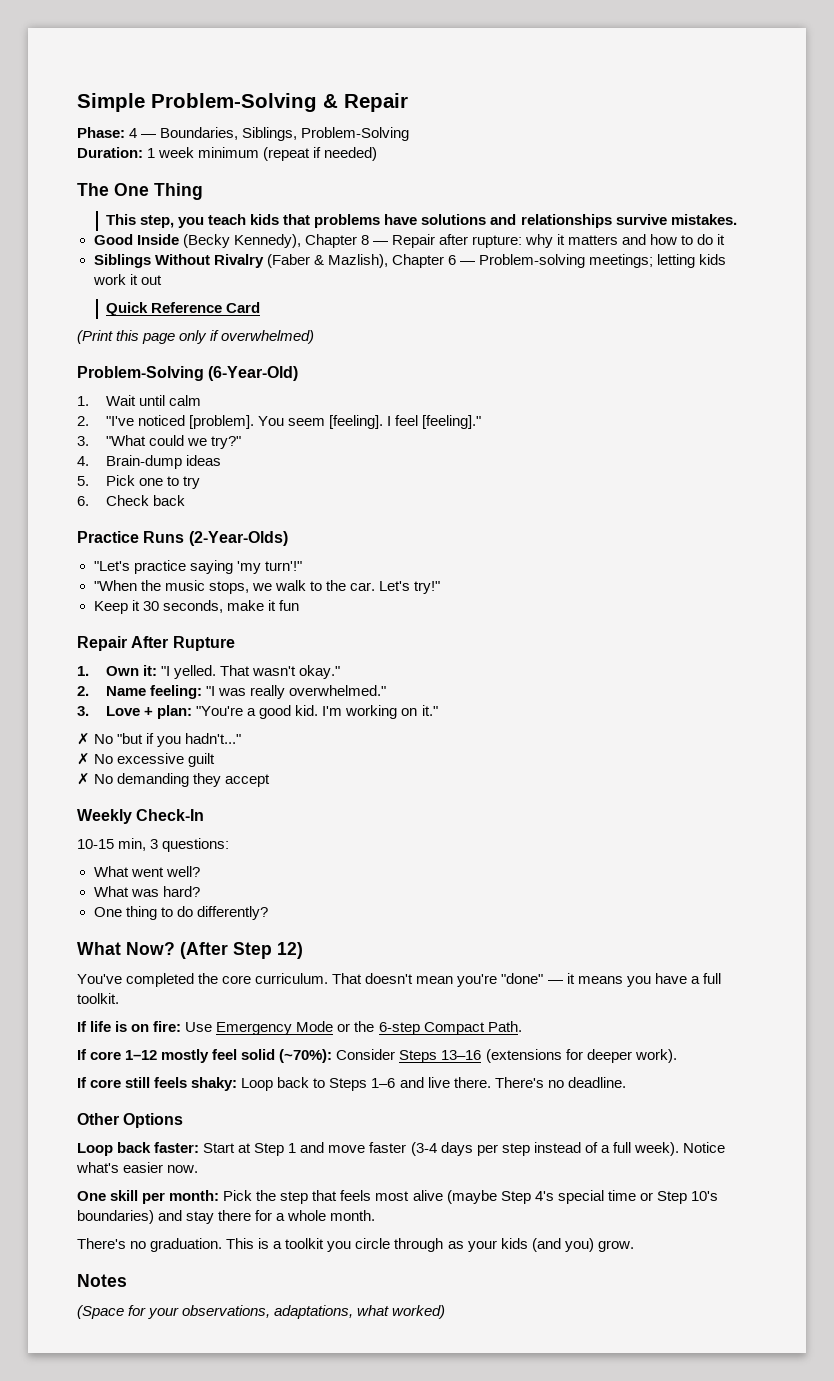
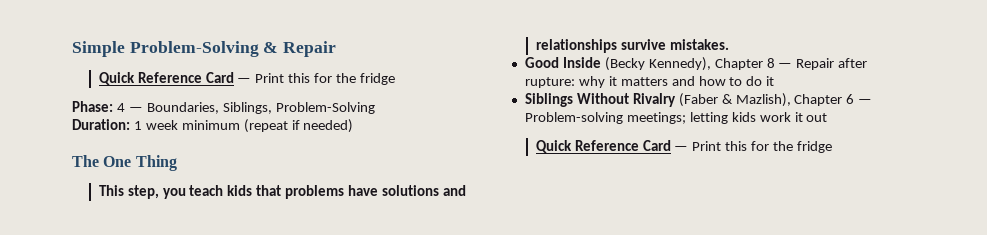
  Simple Problem-Solving & Repair
+ Quick Reference Card — Print this for the fridge
  Siblings Without Rivalry (Faber & Mazlish), Chapter 6 — Problem-solving meetings; letting kids work it out
- Quick Reference Card
- (Print this page only if overwhelmed)
- Problem-Solving (6-Year-Old)
- 1. Wait until calm
- 2. "I've noticed [problem]. You seem [feeling]. I feel [feeling]."
- 3. "What could we try?"
- 4. Brain-dump ideas
- 5. Pick one to try
- 6. Check back
- Practice Runs (2-Year-Olds)
- "Let's practice saying 'my turn'!"
- "When the music stops, we walk to the car. Let's try!"
- Keep it 30 seconds, make it fun
- Repair After Rupture
- 1. Own it: "I yelled. That wasn't okay."
- 2. Name feeling: "I was really overwhelmed."
- 3. Love + plan: "You're a good kid. I'm working on it."
- ✗ No "but if you hadn't..."
- ✗ No excessive guilt
- ✗ No demanding they accept
- Weekly Check-In
- 10-15 min, 3 questions:
- What went well?
- What was hard?
- One thing to do differently?
- What Now? (After Step 12)
- You've completed the core curriculum. That doesn't mean you're "done" — it means you have a full toolkit.
- If life is on fire: Use Emergency Mode or the 6-step Compact Path.
- If core 1–12 mostly feel solid (~70%): Consider Steps 13–16 (extensions for deeper work).
- If core still feels shaky: Loop back to Steps 1–6 and live there. There's no deadline.
- Other Options
- Loop back faster: Start at Step 1 and move faster (3-4 days per step instead of a full week). Notice what's easier now.
- One skill per month: Pick the step that feels most alive (maybe Step 4's special time or Step 10's boundaries) and stay there for a whole month.
- There's no graduation. This is a toolkit you circle through as your kids (and you) grow.
- Notes
- (Space for your observations, adaptations, what worked)
+ Quick Reference Card — Print this for the fridge

